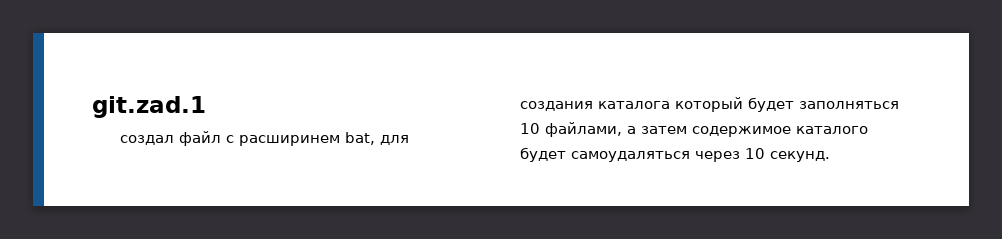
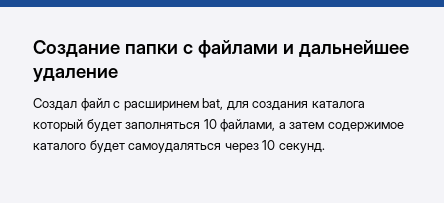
- git.zad.1
- создал файл с расширинем bat, для создания каталога который будет заполняться 10 файлами, а затем содержимое каталого будет самоудаляться через 10 секунд.
+ Создание папки с файлами и дальнейшее удаление
+ Создал файл с расширинем bat, для создания каталога который будет заполняться 10 файлами, а затем содержимое каталого будет самоудаляться через 10 секунд.

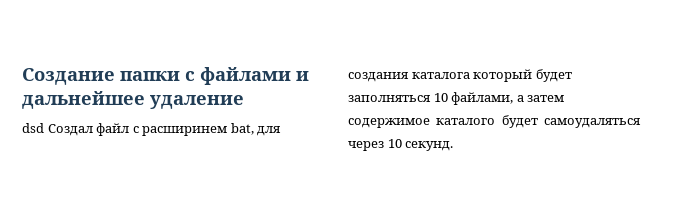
- Создал файл с расширинем bat, для создания каталога который будет заполняться 10 файлами, а затем содержимое каталого будет самоудаляться через 10 секунд.
+ dsd Создал файл с расширинем bat, для создания каталога который будет заполняться 10 файлами, а затем содержимое каталого будет самоудаляться через 10 секунд.

